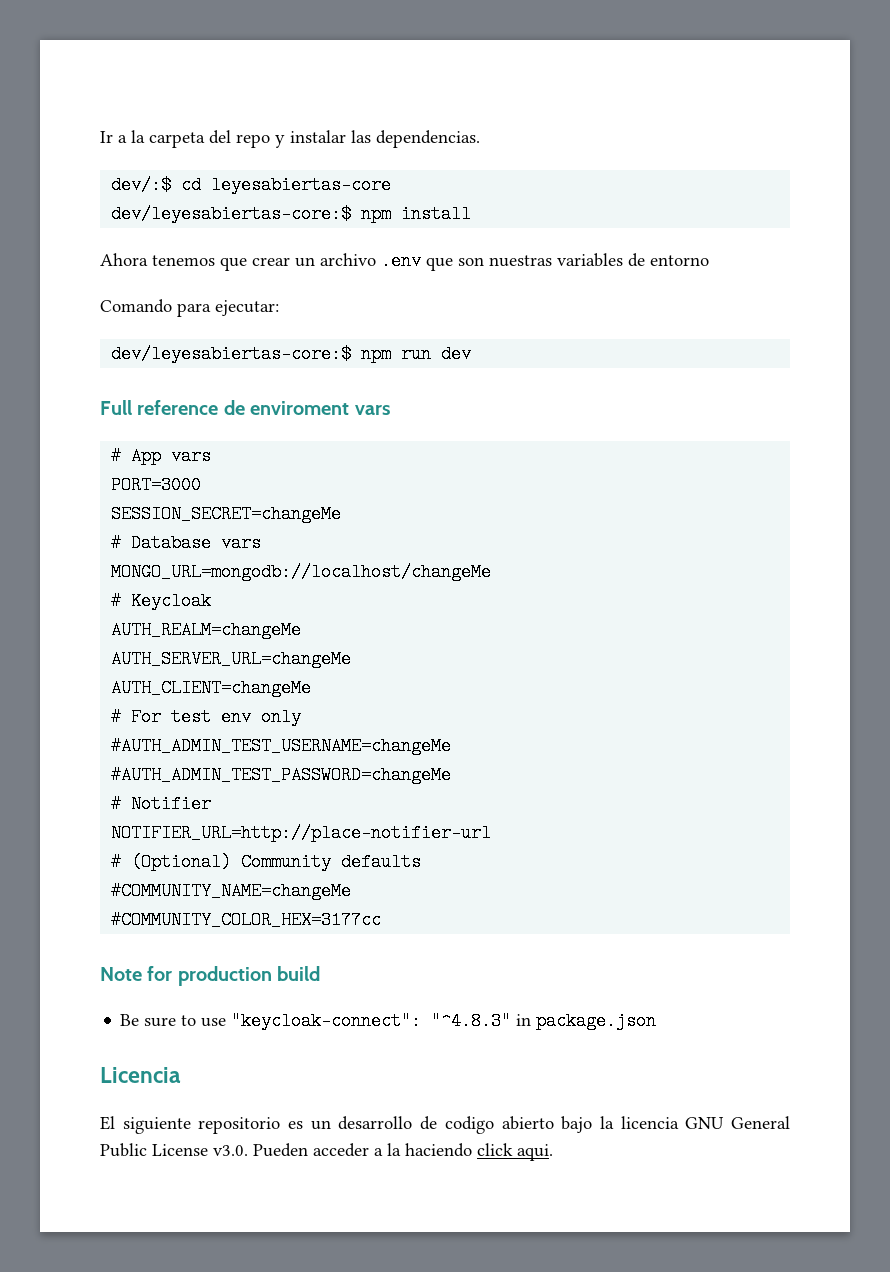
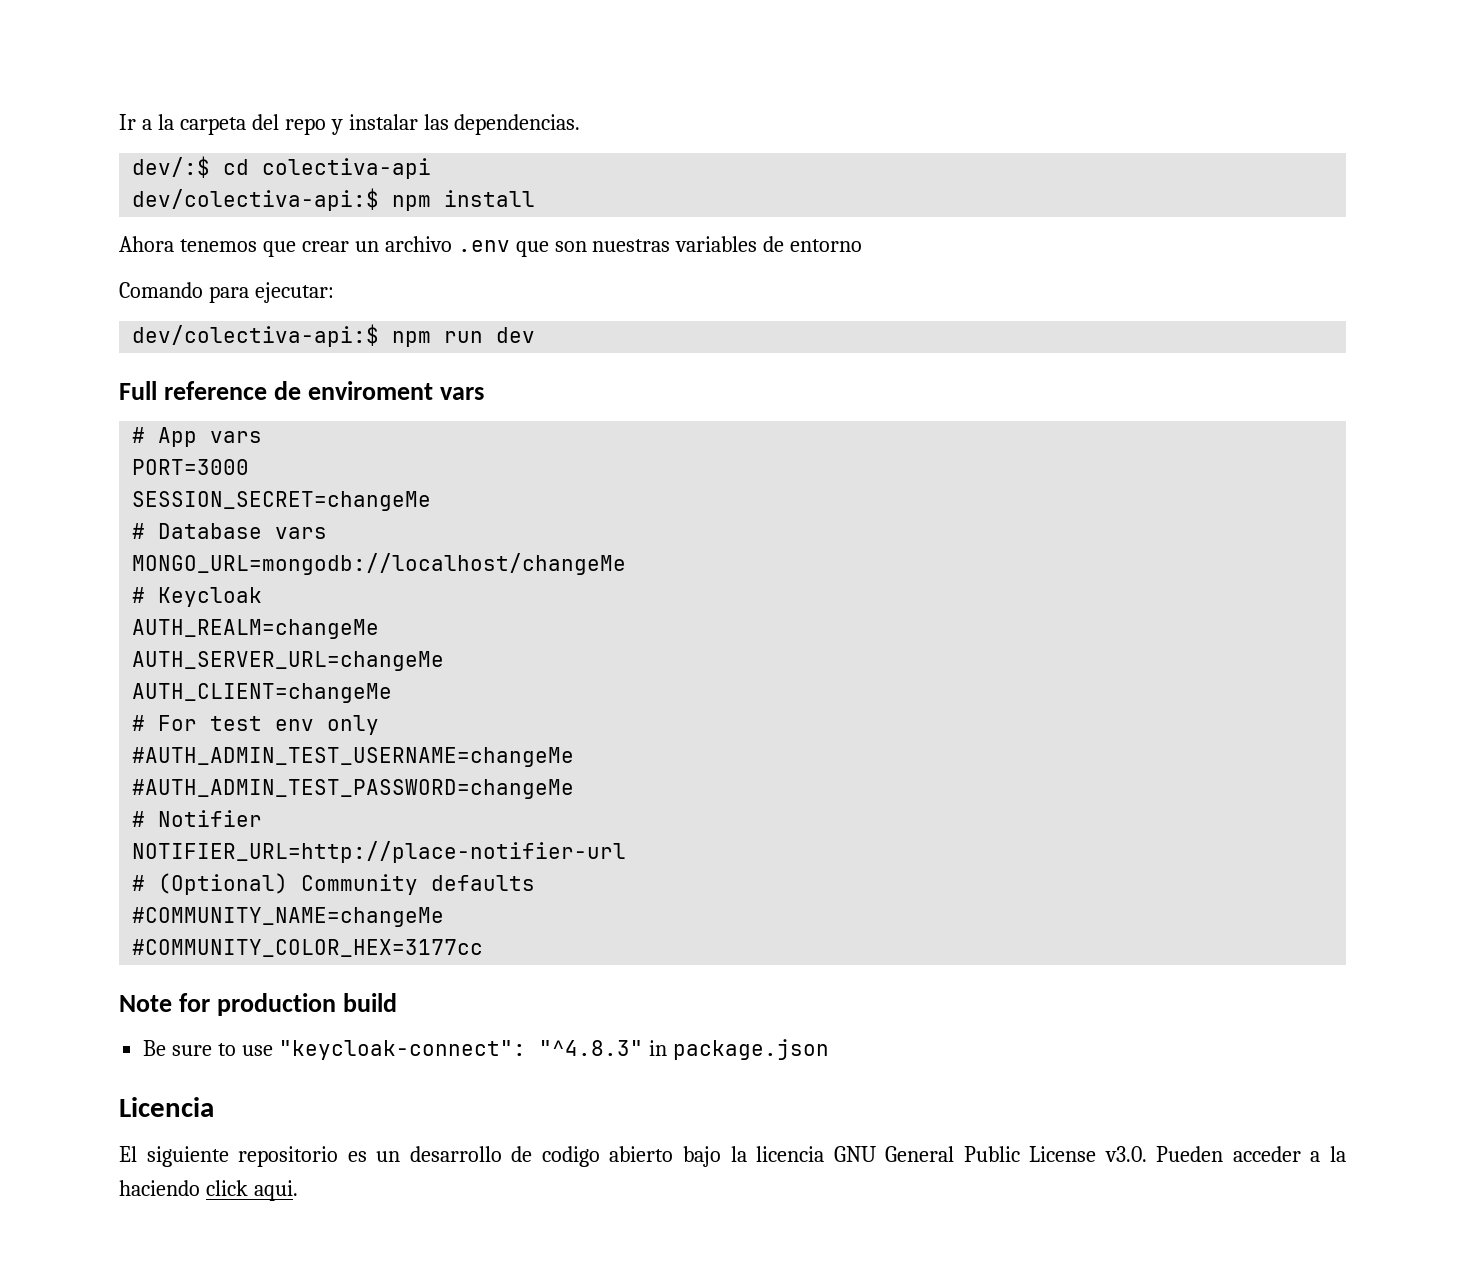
- dev/:$ cd leyesabiertas-core
- dev/leyesabiertas-core:$ npm install
+ dev/:$ cd colectiva-api
+ dev/colectiva-api:$ npm install
- dev/leyesabiertas-core:$ npm run dev
+ dev/colectiva-api:$ npm run dev

